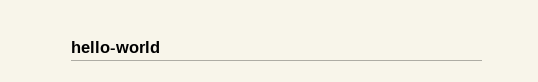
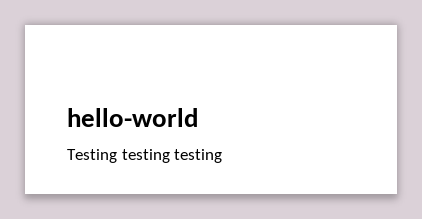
+ Testing testing testing

